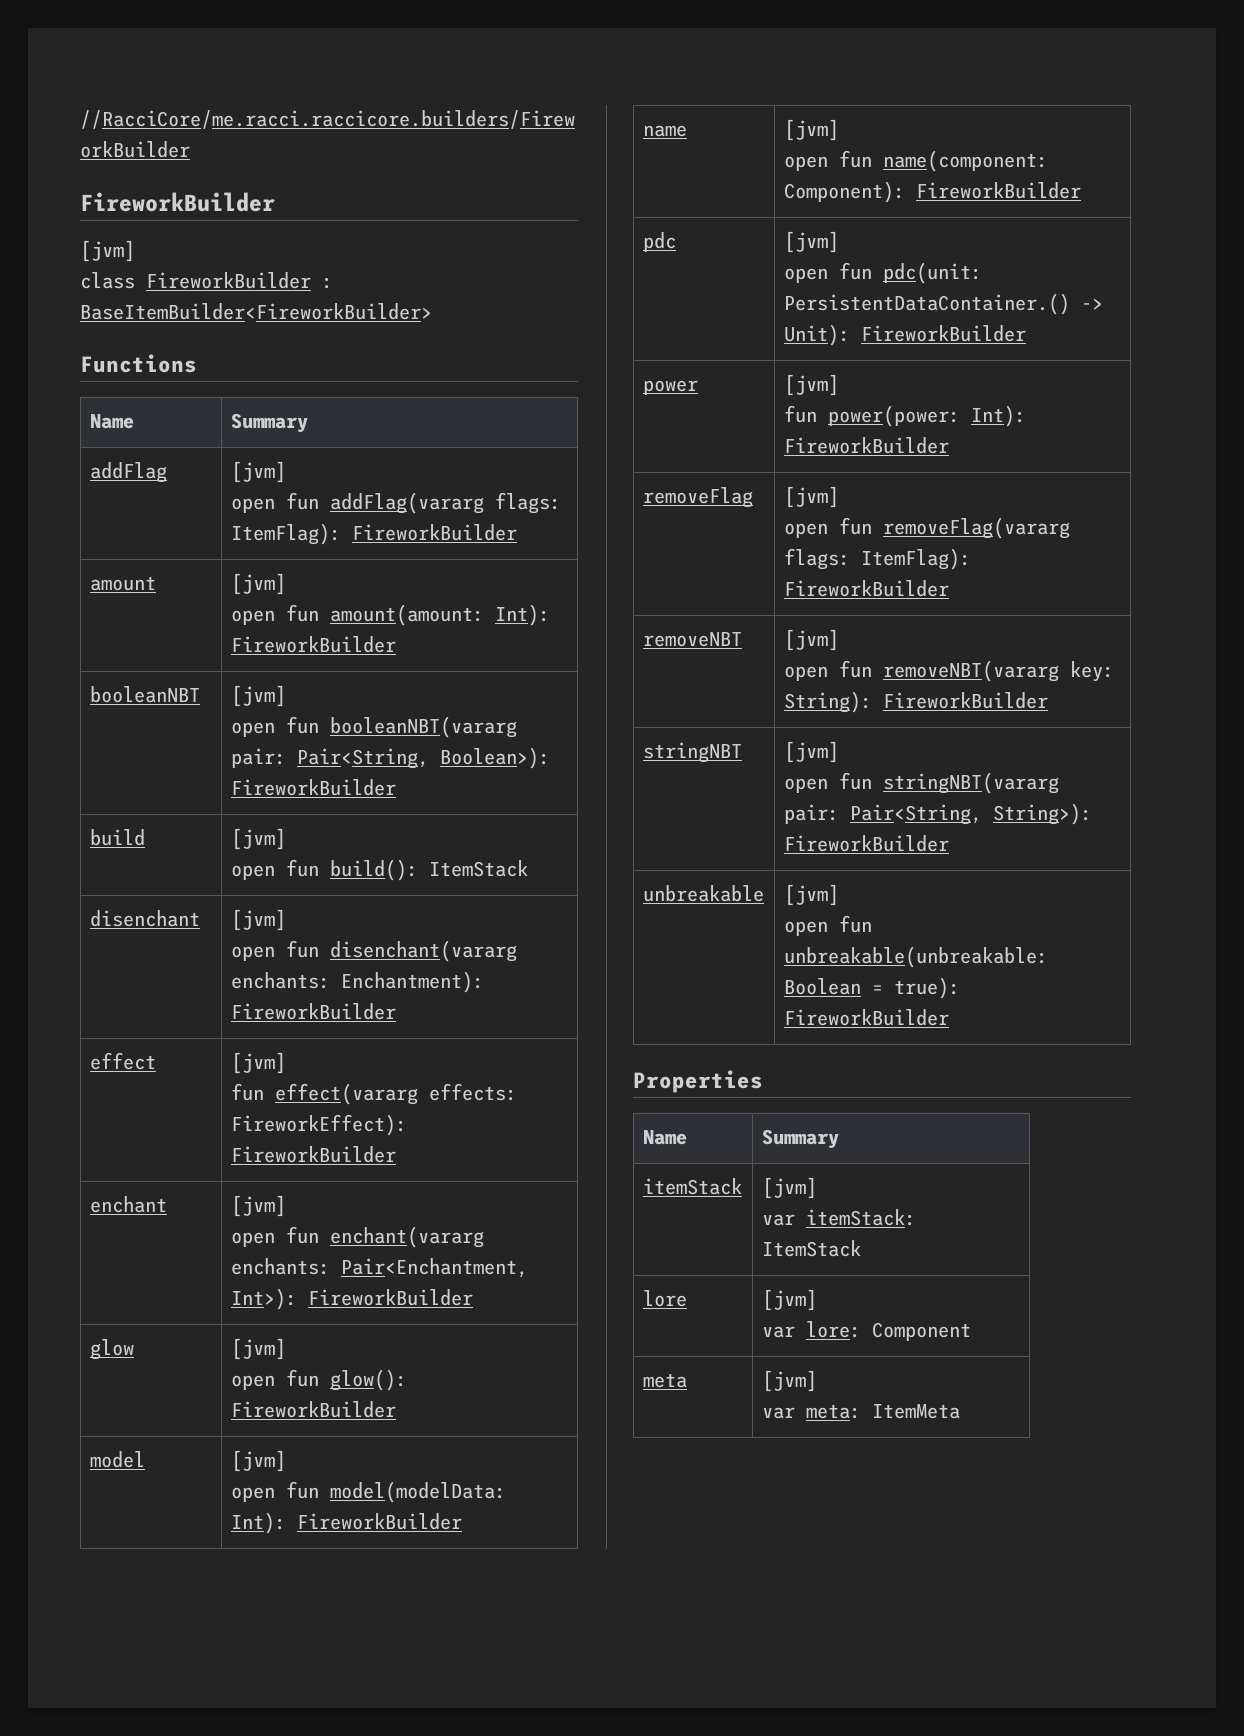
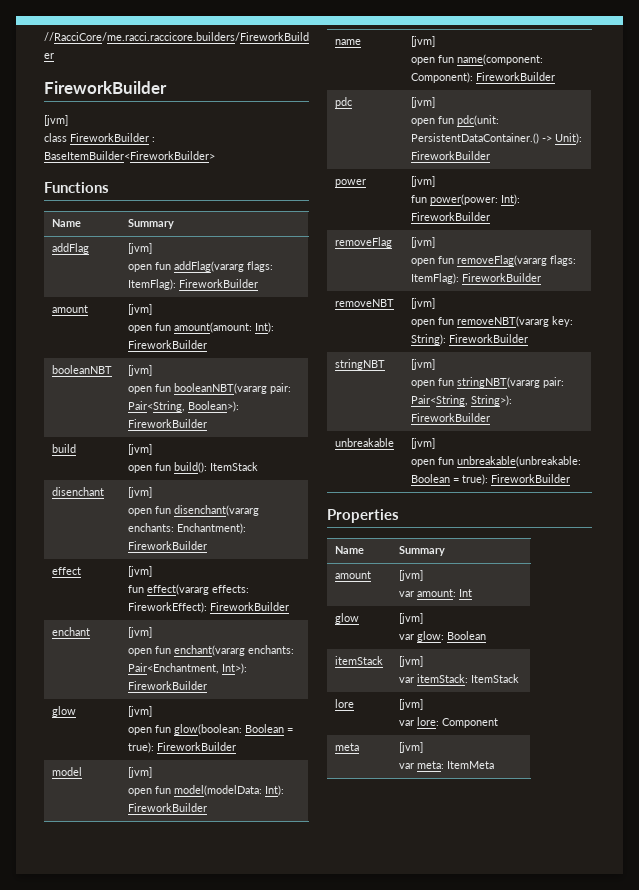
  enchant | [jvm]
  open fun enchant(vararg enchants: Pair<Enchantment, Int>): FireworkBuilder
  glow | [jvm]
- open fun glow(): FireworkBuilder
+ open fun glow(boolean: Boolean = true): FireworkBuilder
  Properties
  Name | Summary
+ amount | [jvm]
+ var amount: Int
+ glow | [jvm]
+ var glow: Boolean

